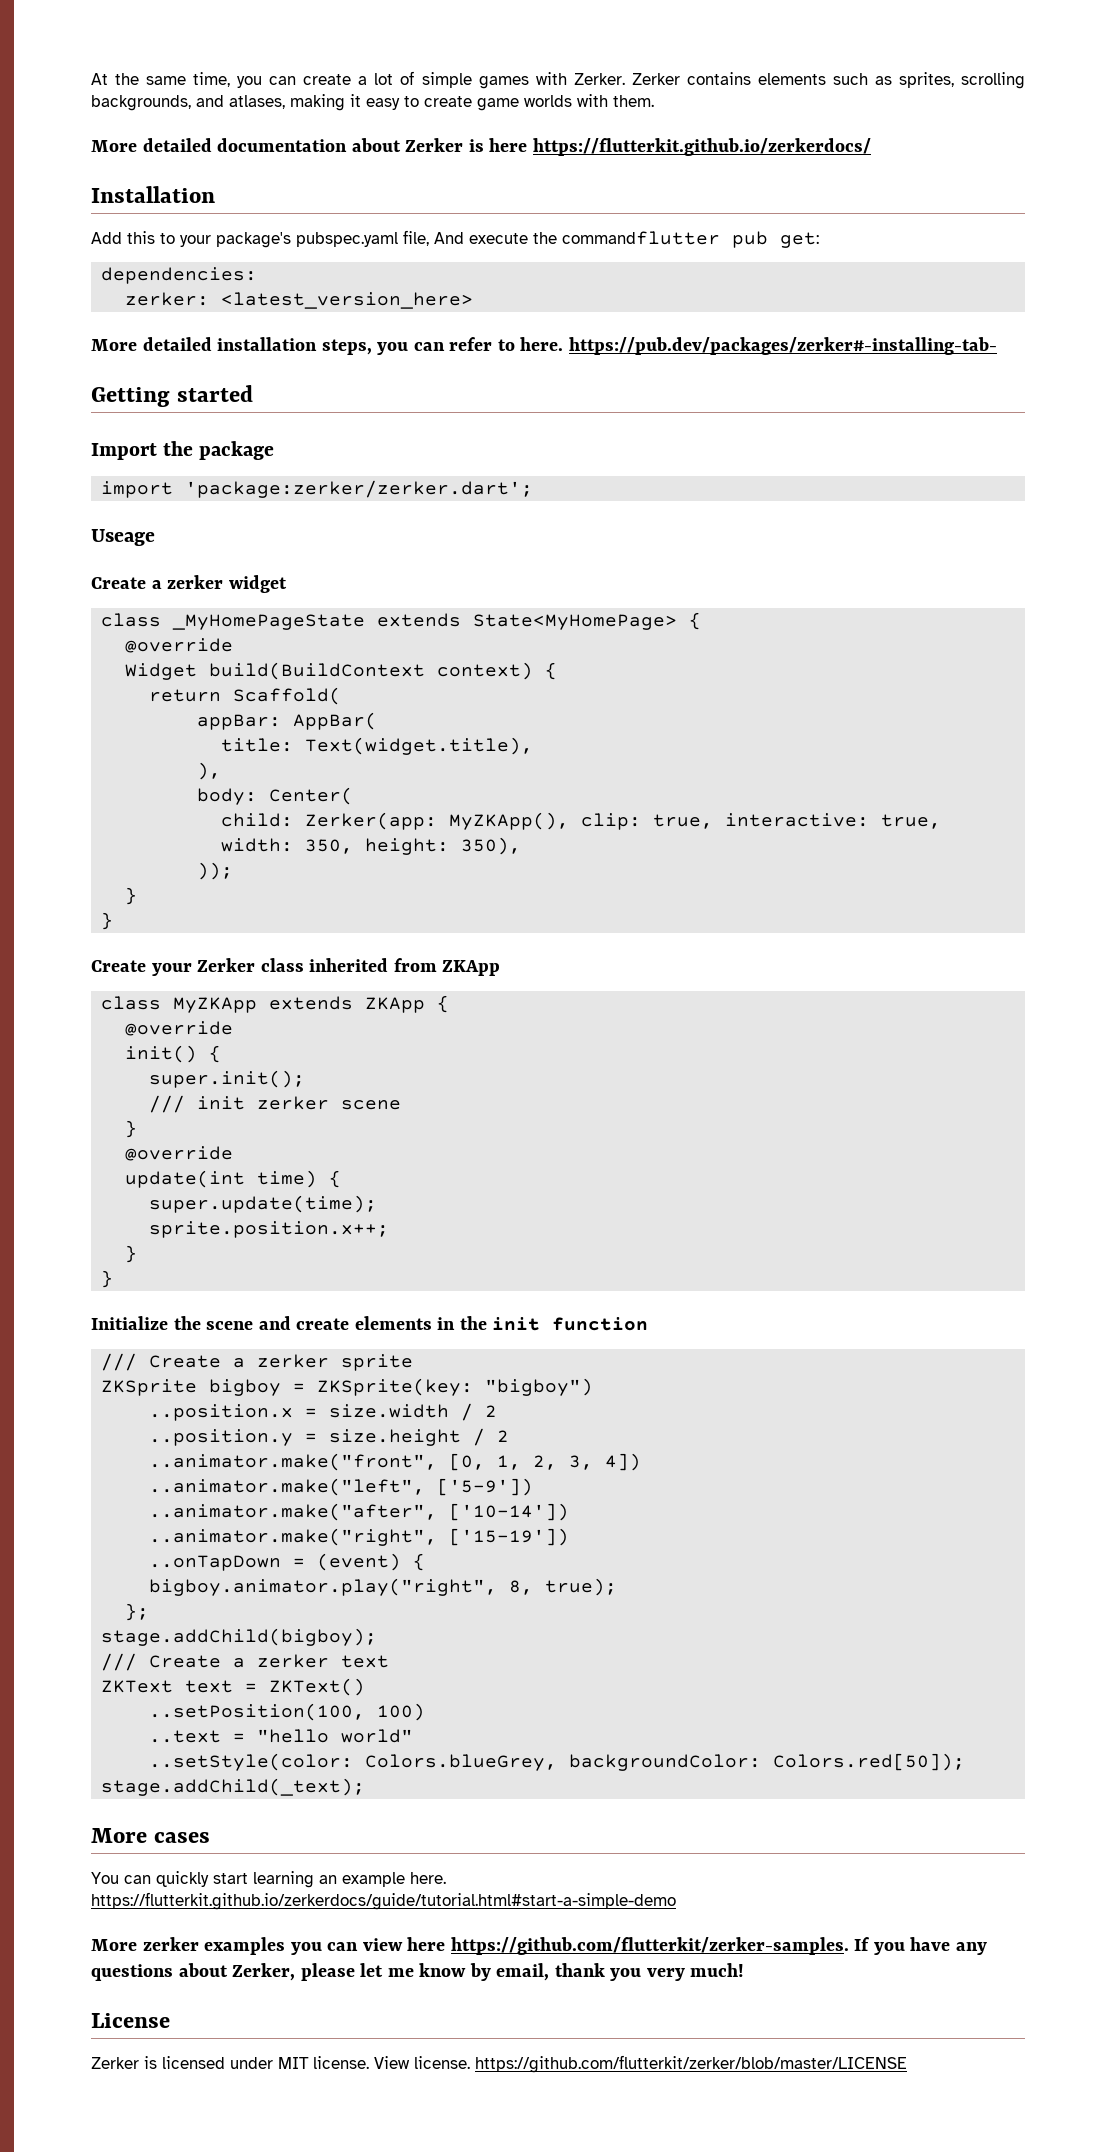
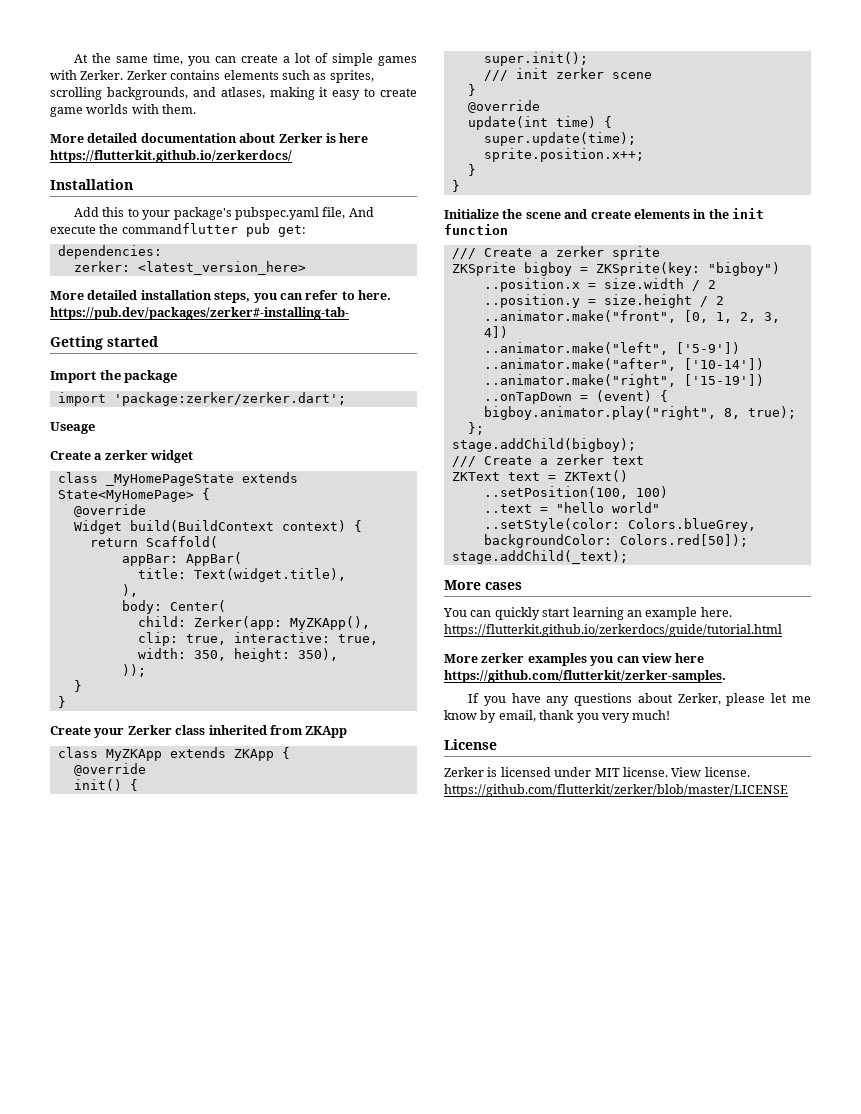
- You can quickly start learning an example here. https://flutterkit.github.io/zerkerdocs/guide/tutorial.html#start-a-simple-demo
+ You can quickly start learning an example here. https://flutterkit.github.io/zerkerdocs/guide/tutorial.html
- More zerker examples you can view here https://github.com/flutterkit/zerker-samples. If you have any questions about Zerker, please let me know by email, thank you very much!
+ More zerker examples you can view here https://github.com/flutterkit/zerker-samples.
+ If you have any questions about Zerker, please let me know by email, thank you very much!

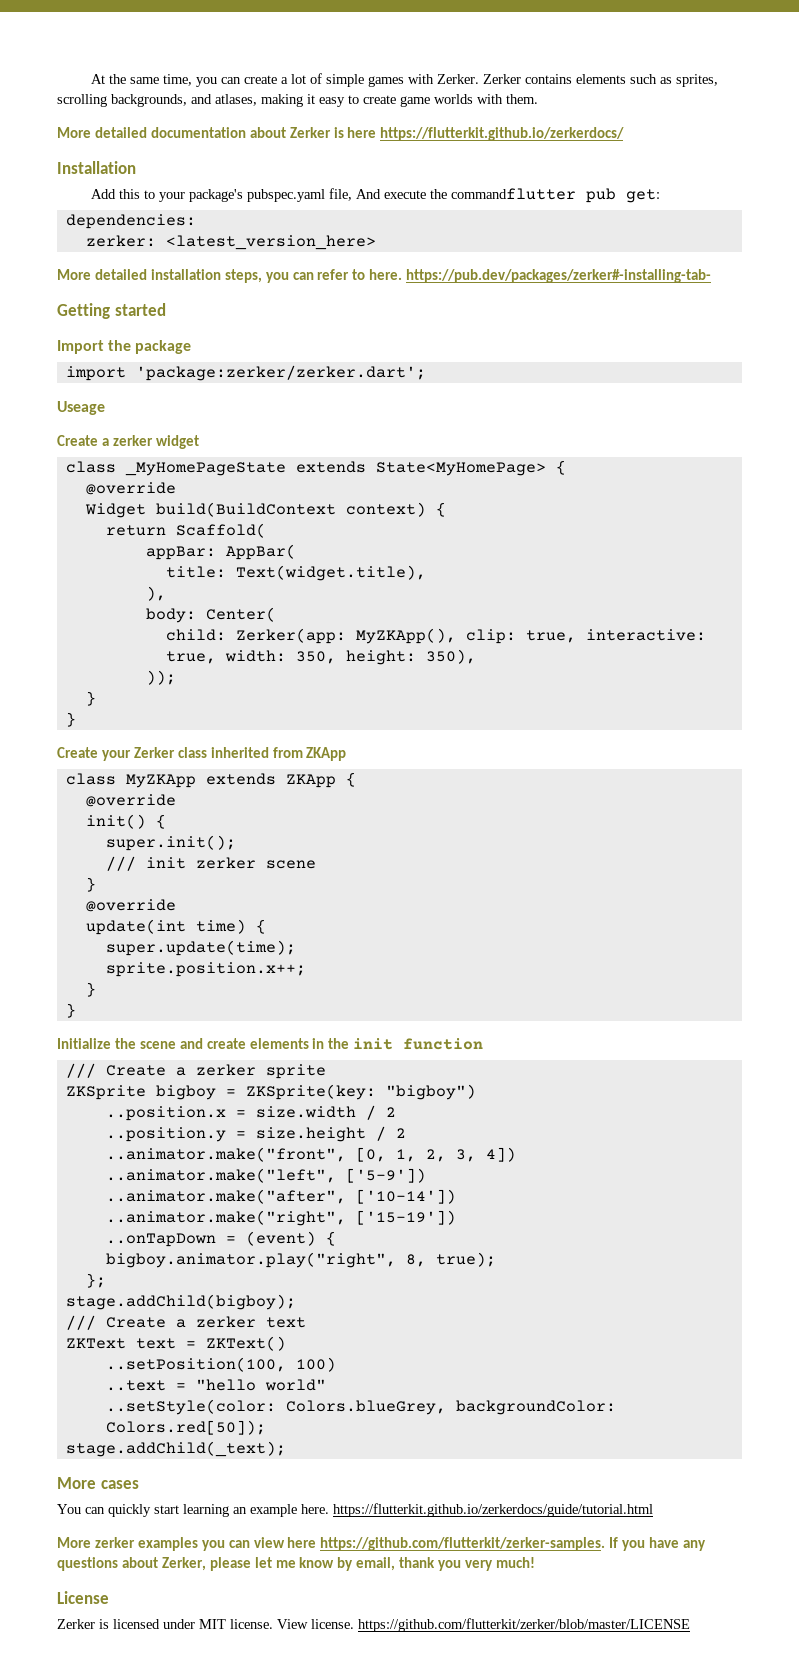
- More zerker examples you can view here https://github.com/flutterkit/zerker-samples.
- If you have any questions about Zerker, please let me know by email, thank you very much!
+ More zerker examples you can view here https://github.com/flutterkit/zerker-samples. If you have any questions about Zerker, please let me know by email, thank you very much!

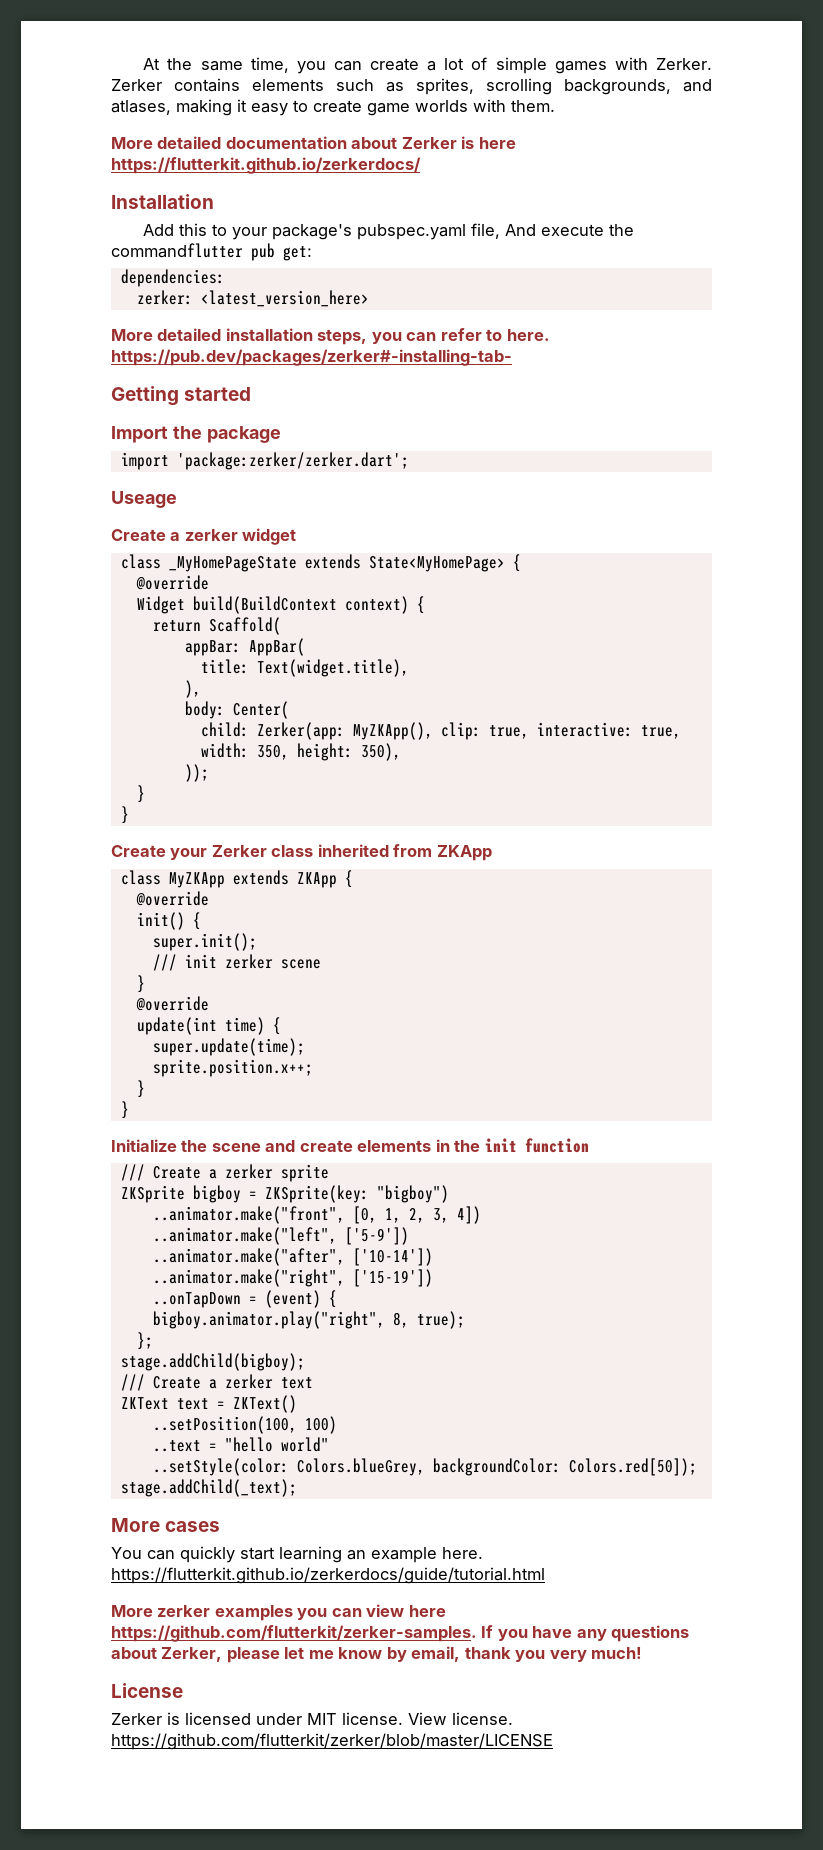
- ..position.x = size.width / 2
- ..position.y = size.height / 2

